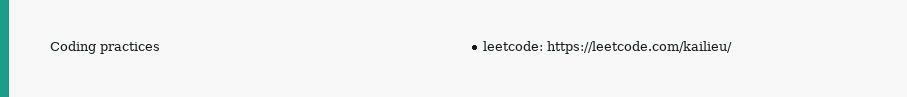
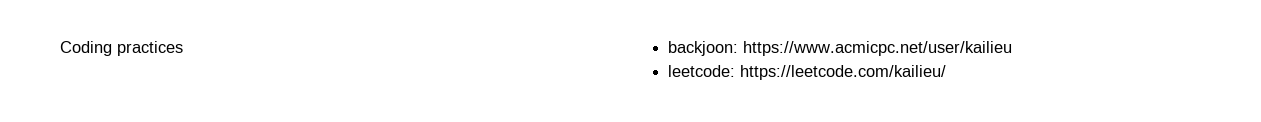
+ backjoon: https://www.acmicpc.net/user/kailieu

